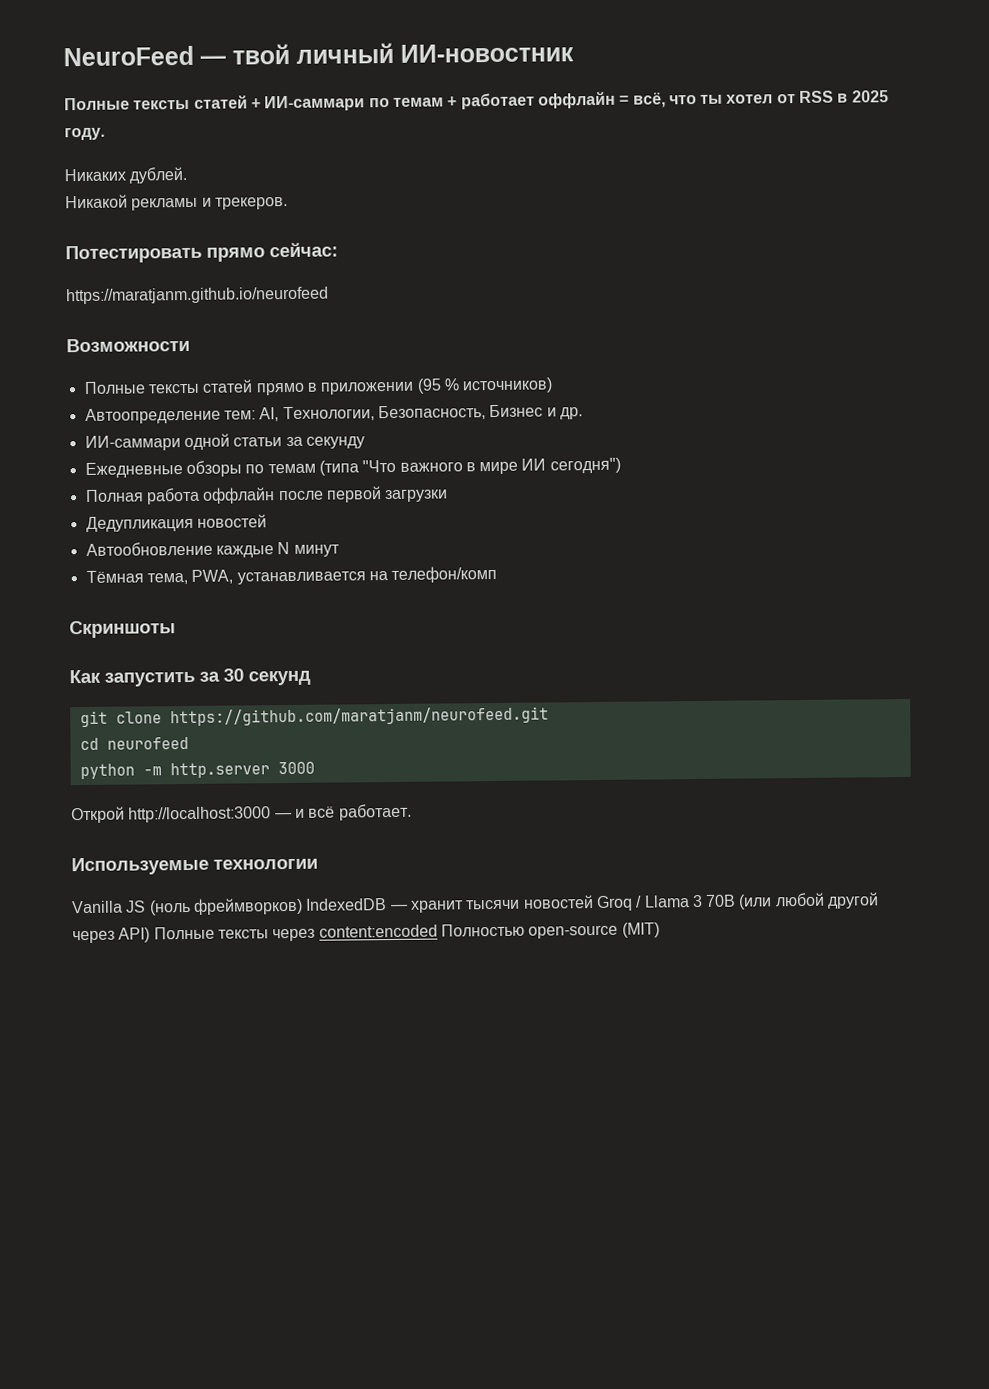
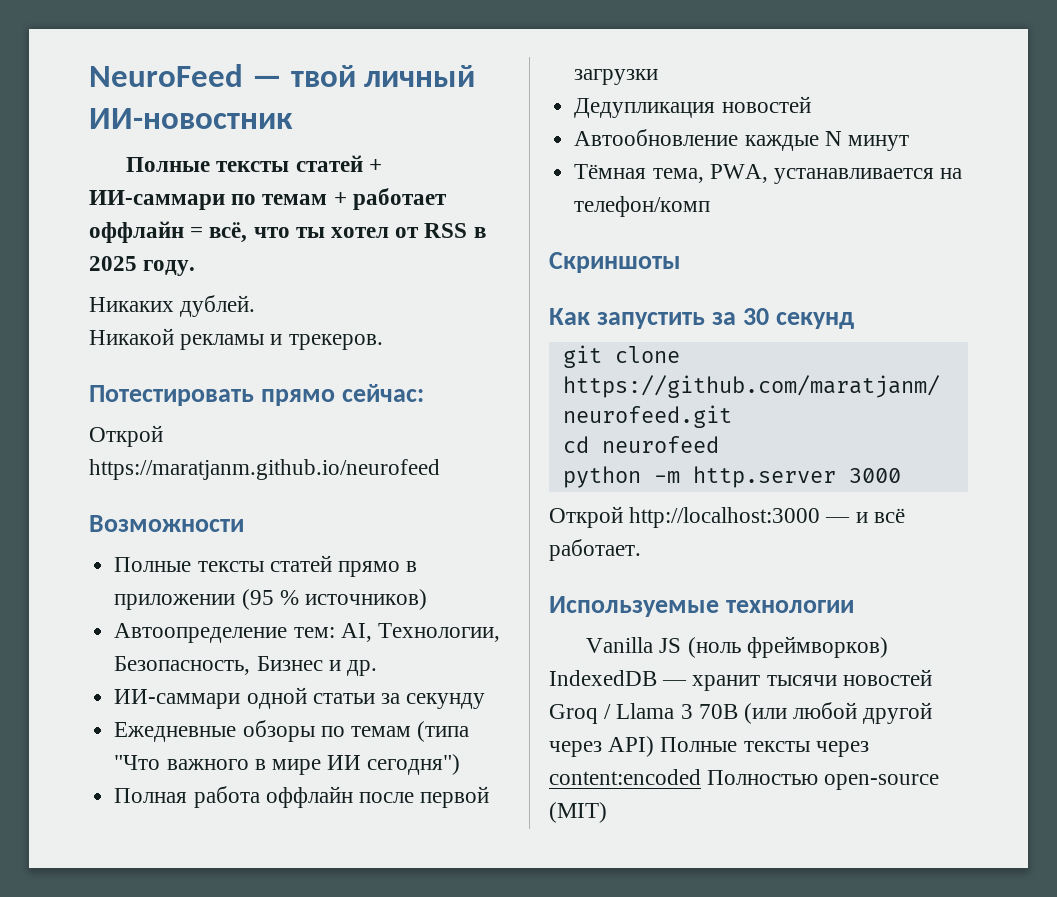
- https://maratjanm.github.io/neurofeed
+ Открой https://maratjanm.github.io/neurofeed

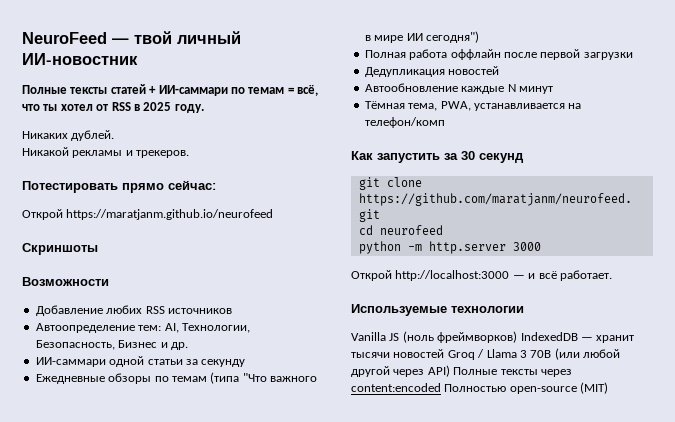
- Полные тексты статей + ИИ-саммари по темам + работает оффлайн = всё, что ты хотел от RSS в 2025 году.
+ Полные тексты статей + ИИ-саммари по темам = всё, что ты хотел от RSS в 2025 году.
+ Скриншоты
- Полные тексты статей прямо в приложении (95 % источников)
+ Добавление любих RSS источников
- Скриншоты

